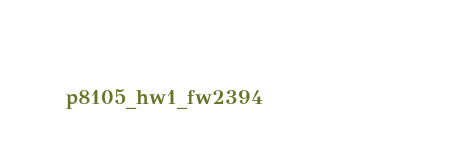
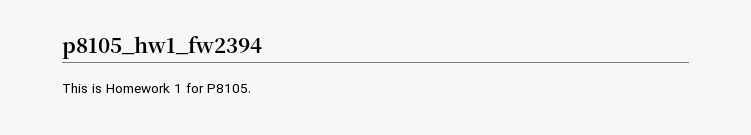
+ This is Homework 1 for P8105.

